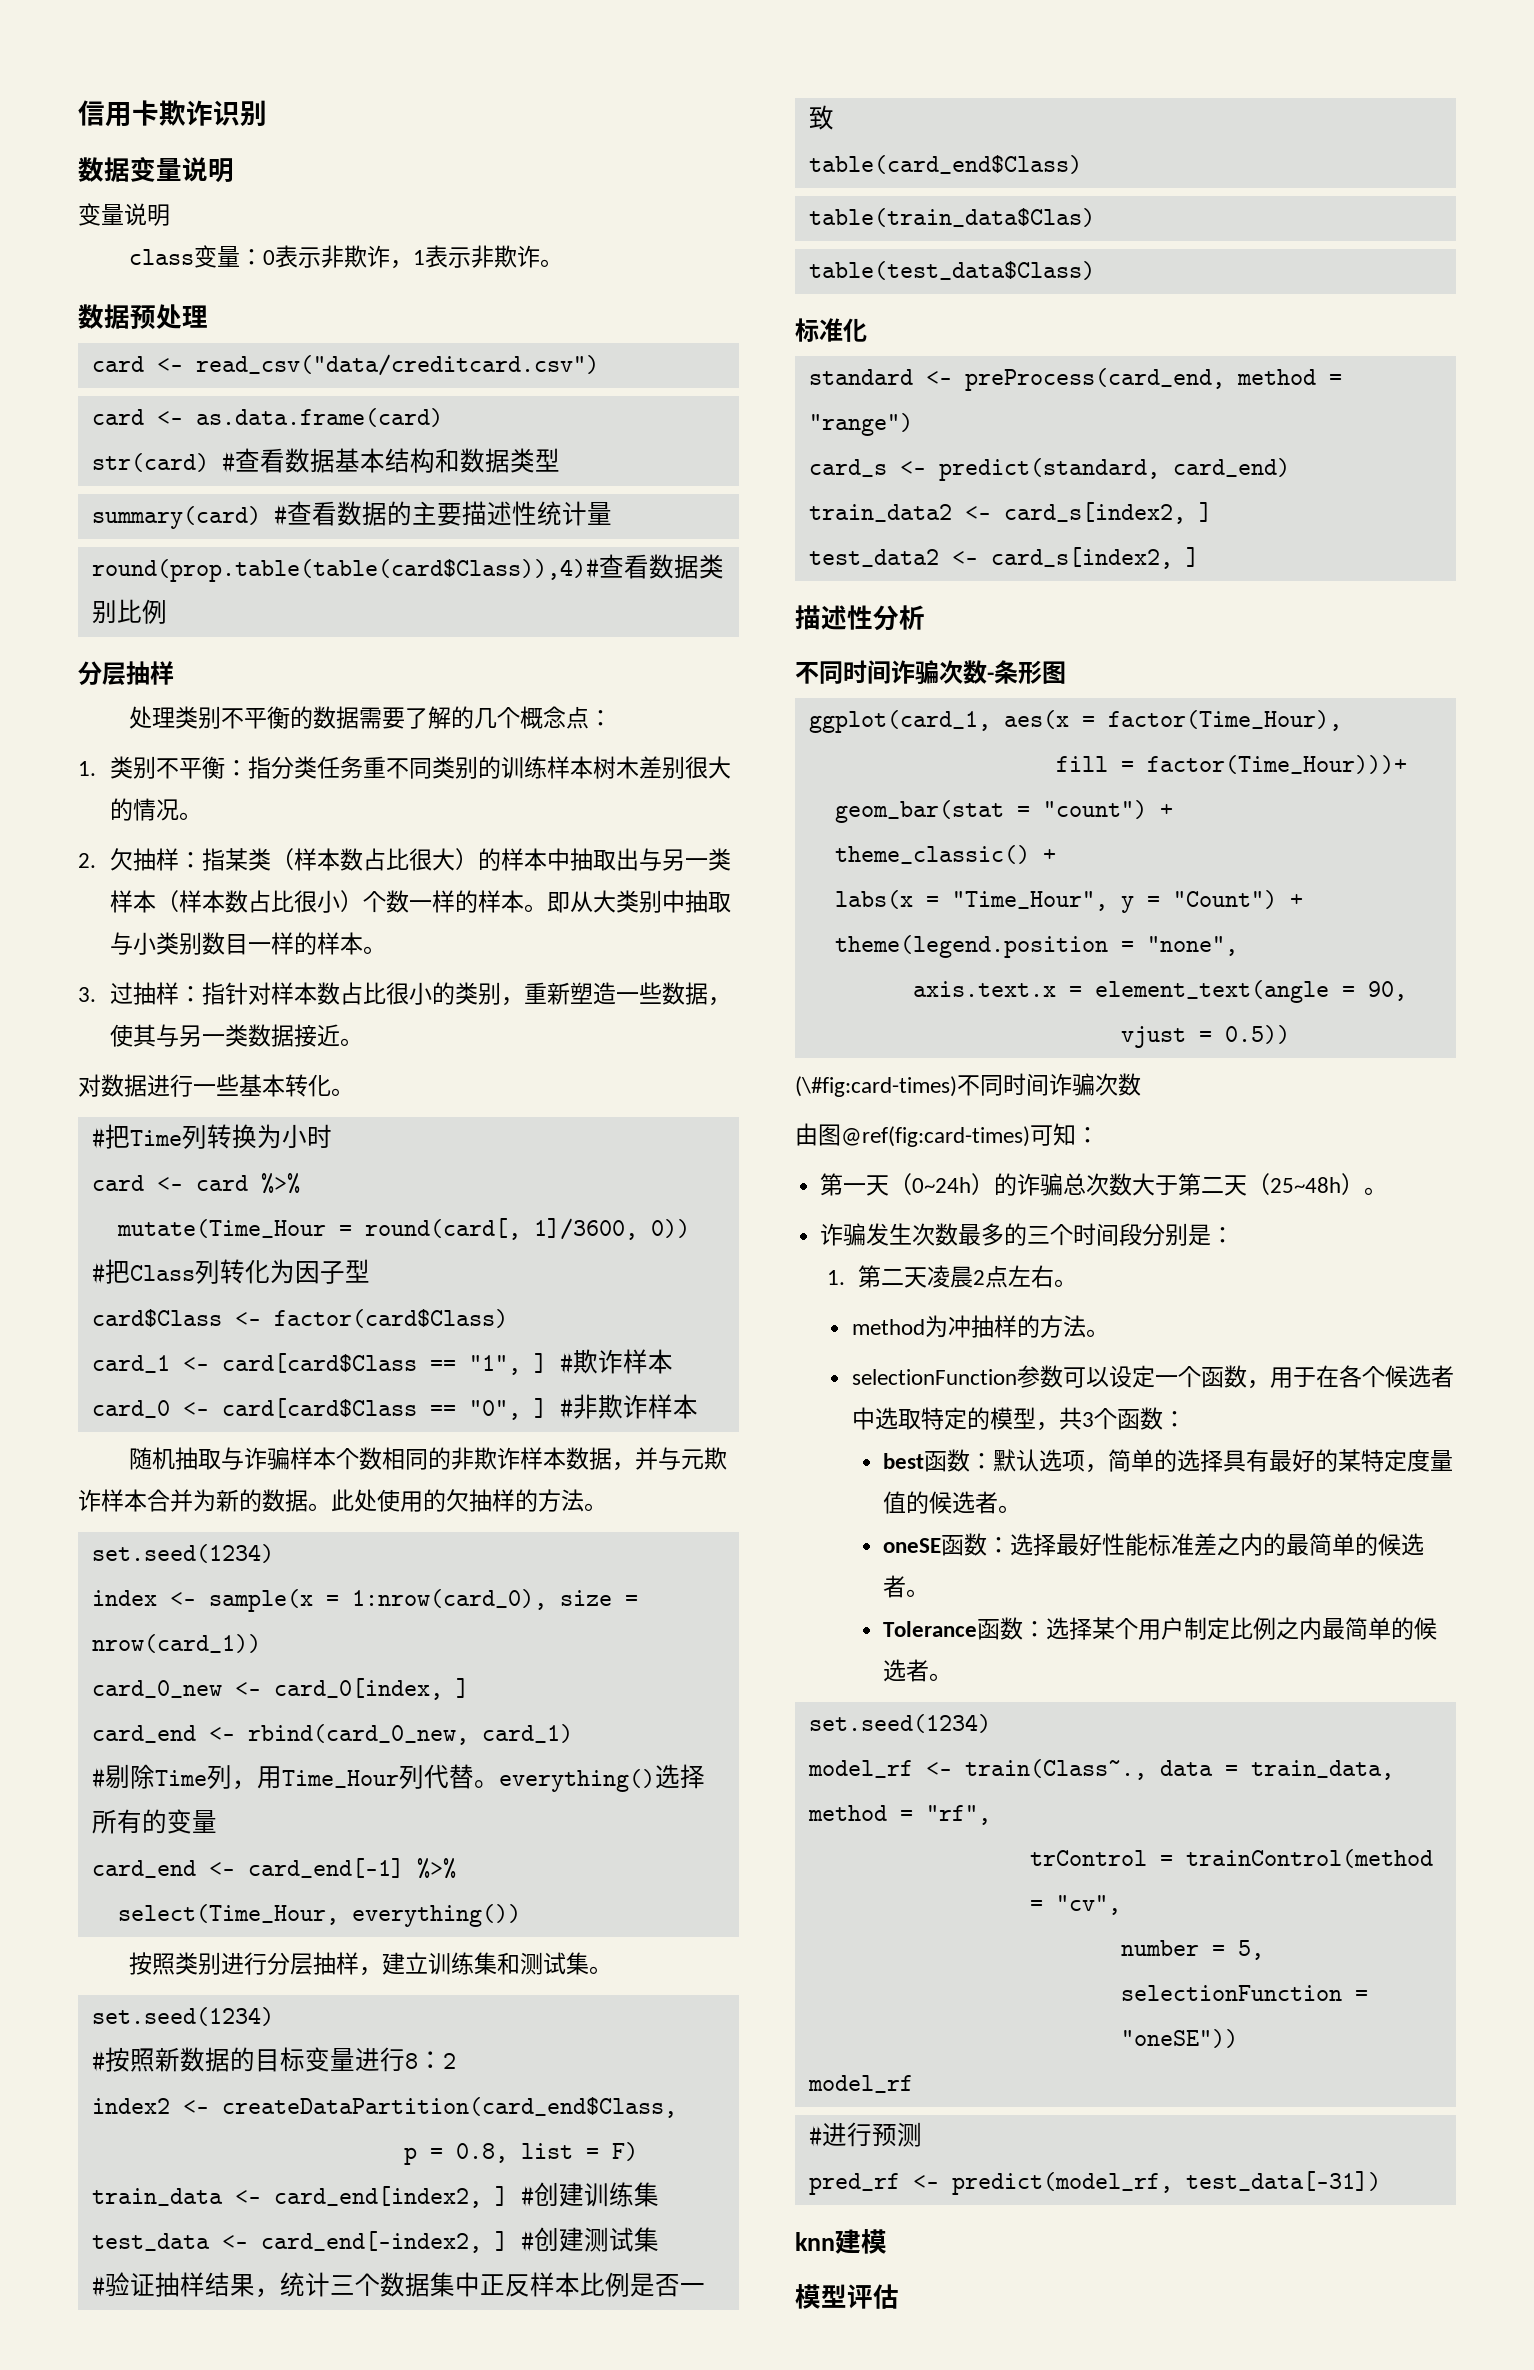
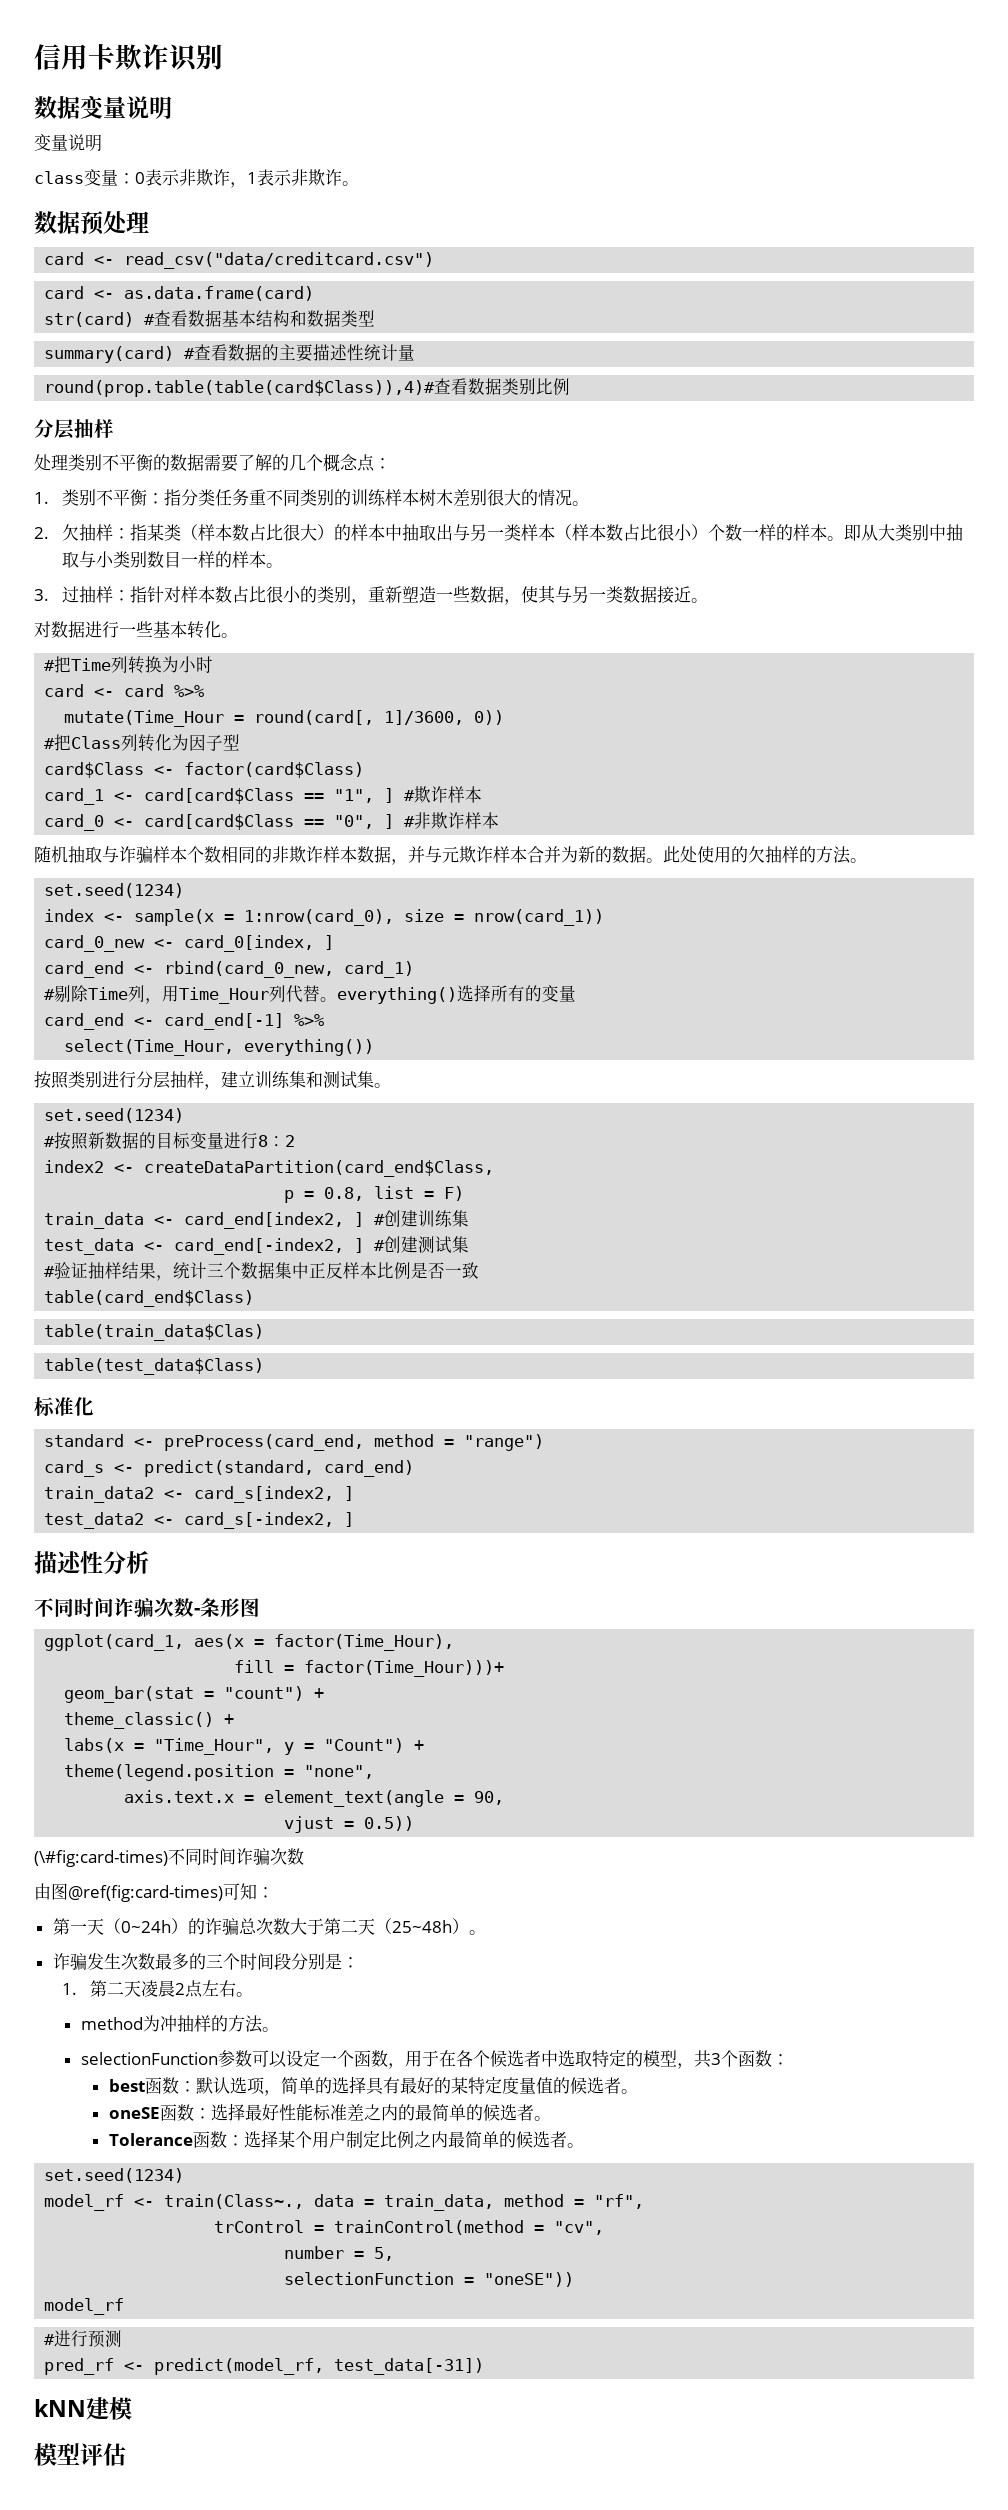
- test_data2 <- card_s[index2, ]
+ test_data2 <- card_s[-index2, ]
- knn建模
+ kNN建模

